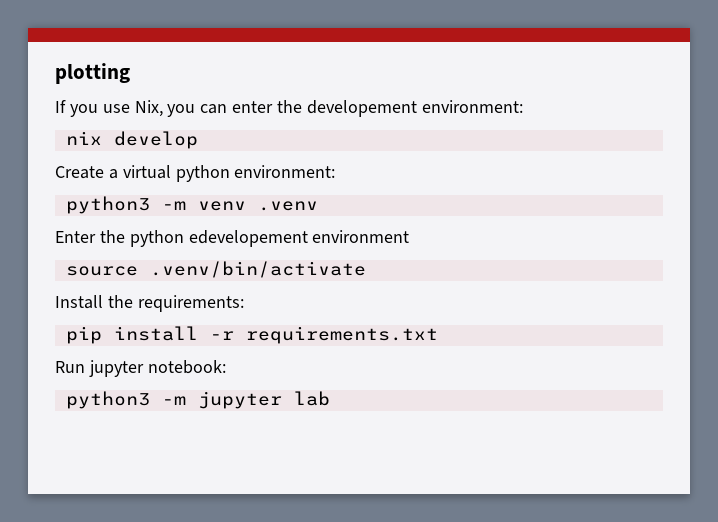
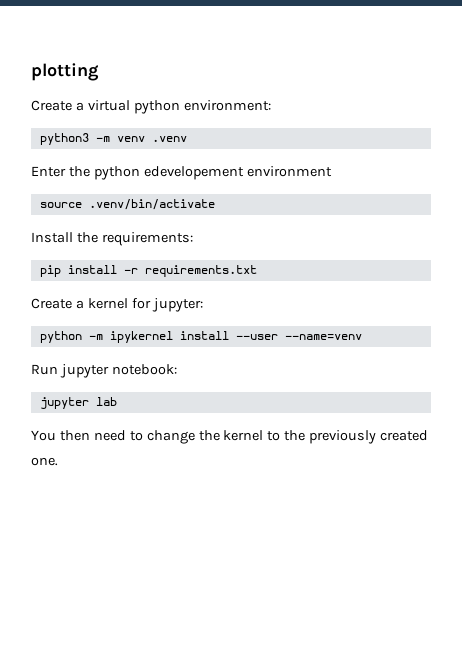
- If you use Nix, you can enter the developement environment:
- nix develop
+ Create a kernel for jupyter:
+ python -m ipykernel install --user --name=venv
- python3 -m jupyter lab
+ jupyter lab
+ You then need to change the kernel to the previously created one.

